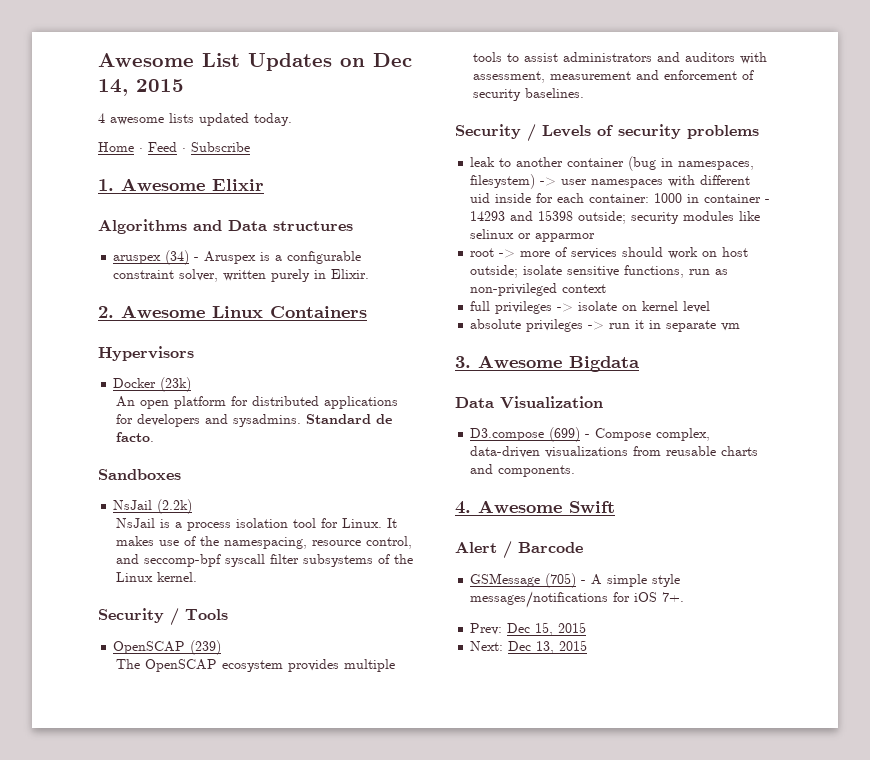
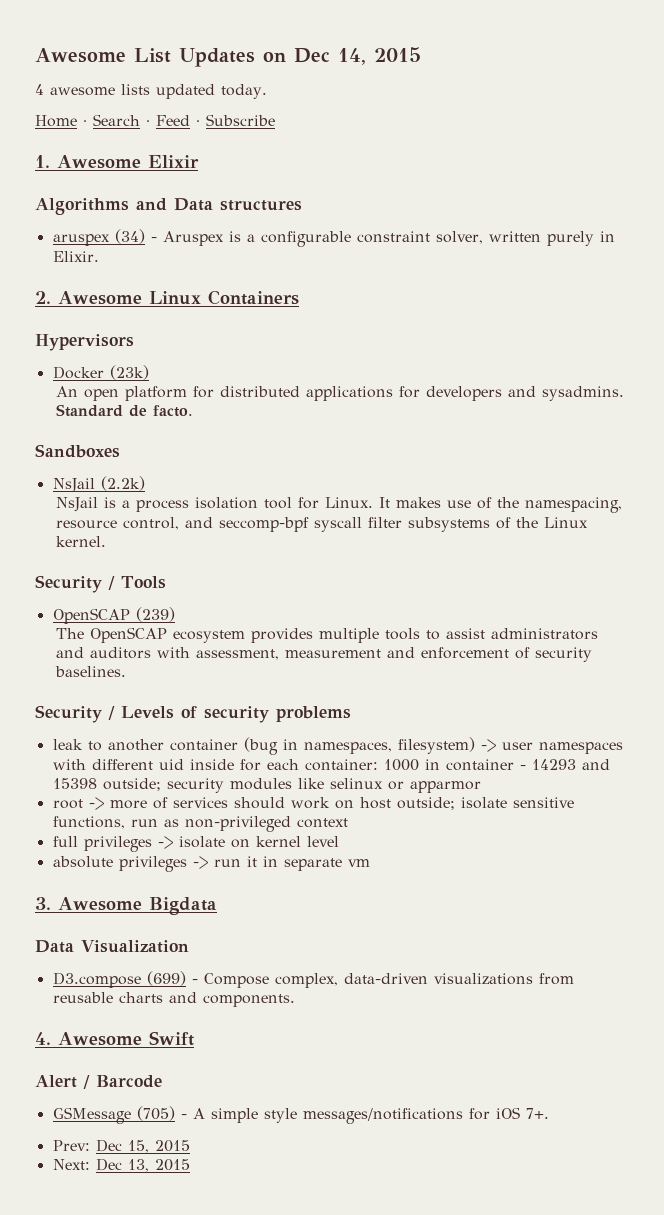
- Home · Feed · Subscribe
+ Home · Search · Feed · Subscribe

